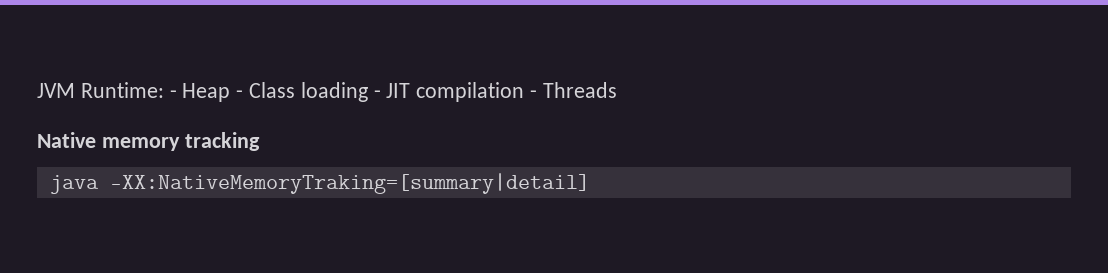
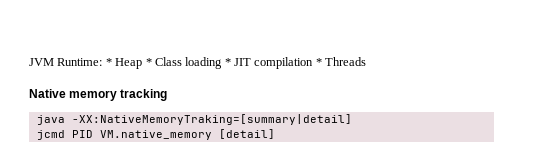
- JVM Runtime: - Heap - Class loading - JIT compilation - Threads
+ JVM Runtime: * Heap * Class loading * JIT compilation * Threads
+ jcmd PID VM.native_memory [detail]

